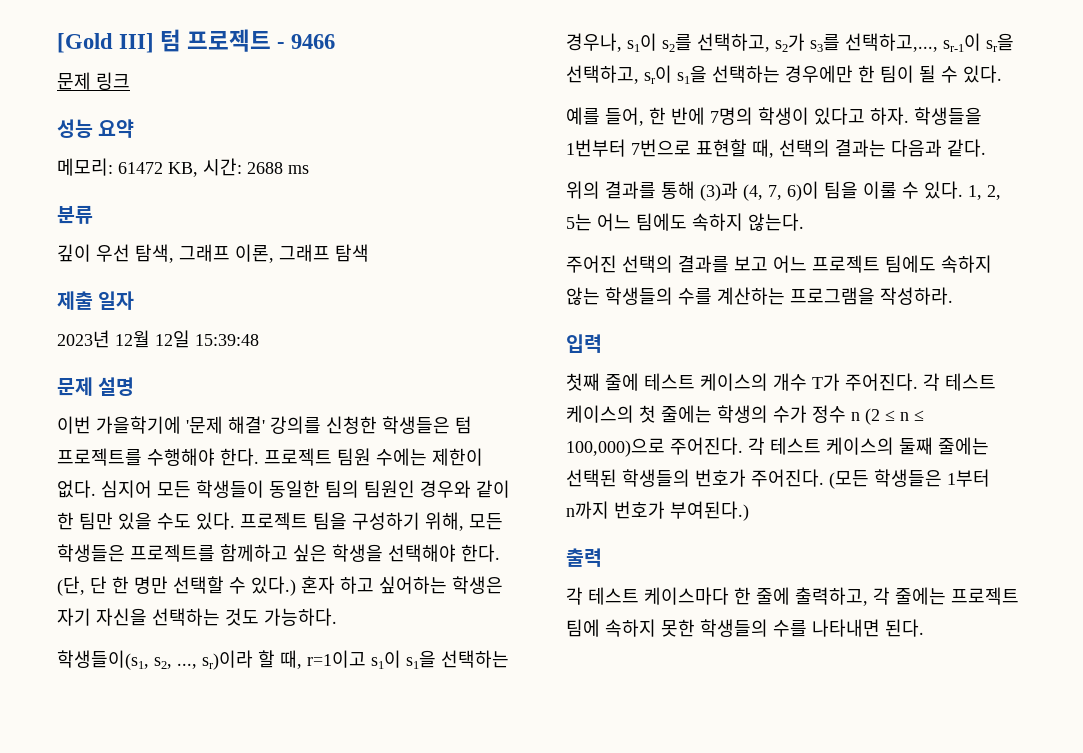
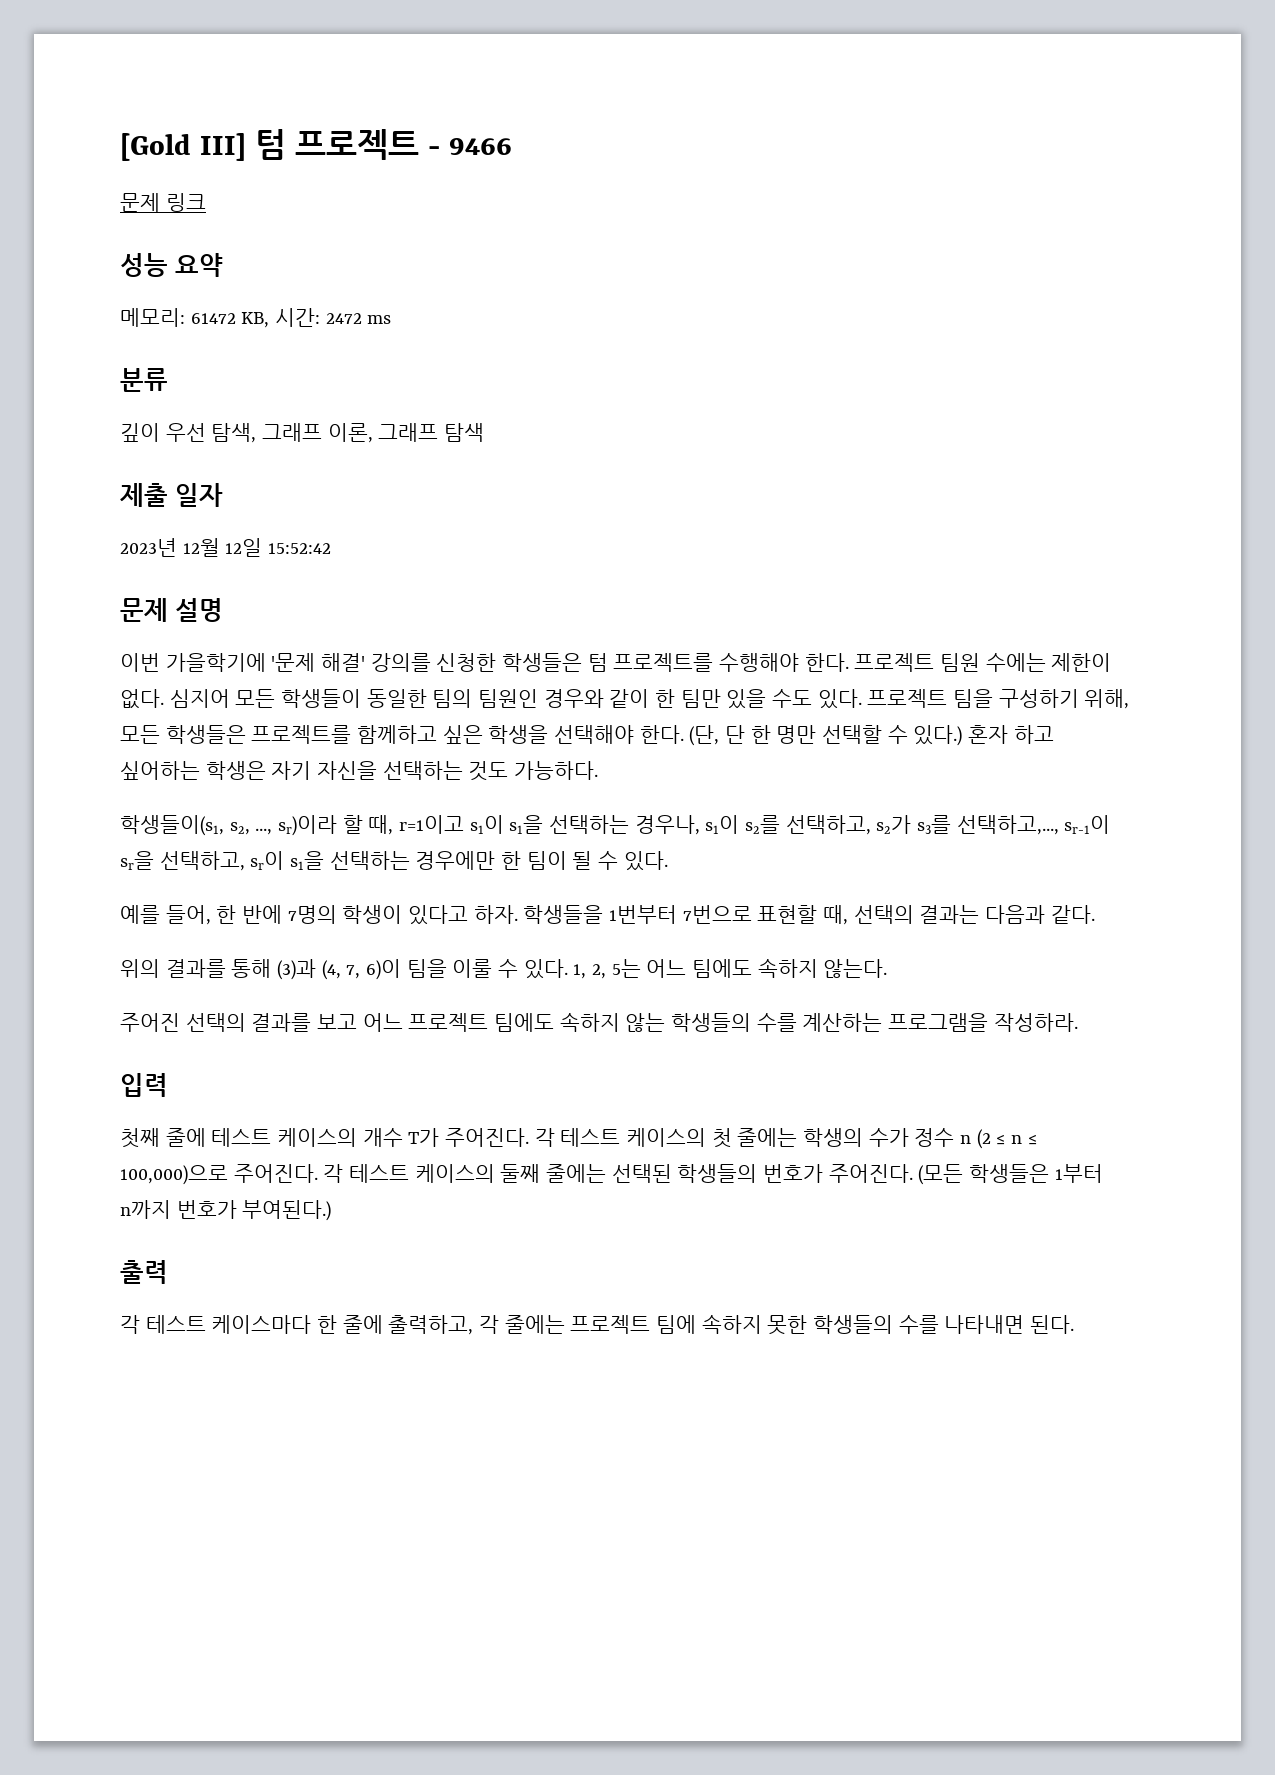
- 메모리: 61472 KB, 시간: 2688 ms
+ 메모리: 61472 KB, 시간: 2472 ms
- 2023년 12월 12일 15:39:48
+ 2023년 12월 12일 15:52:42

